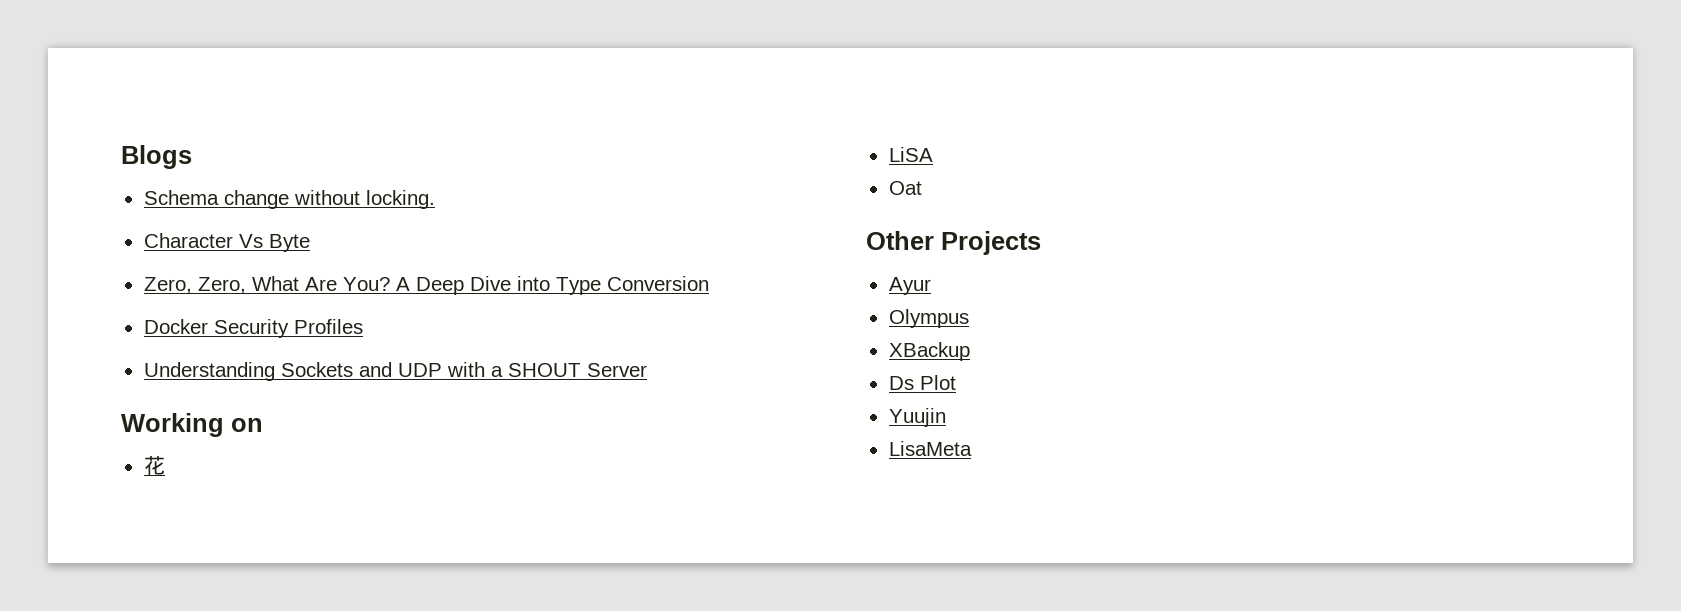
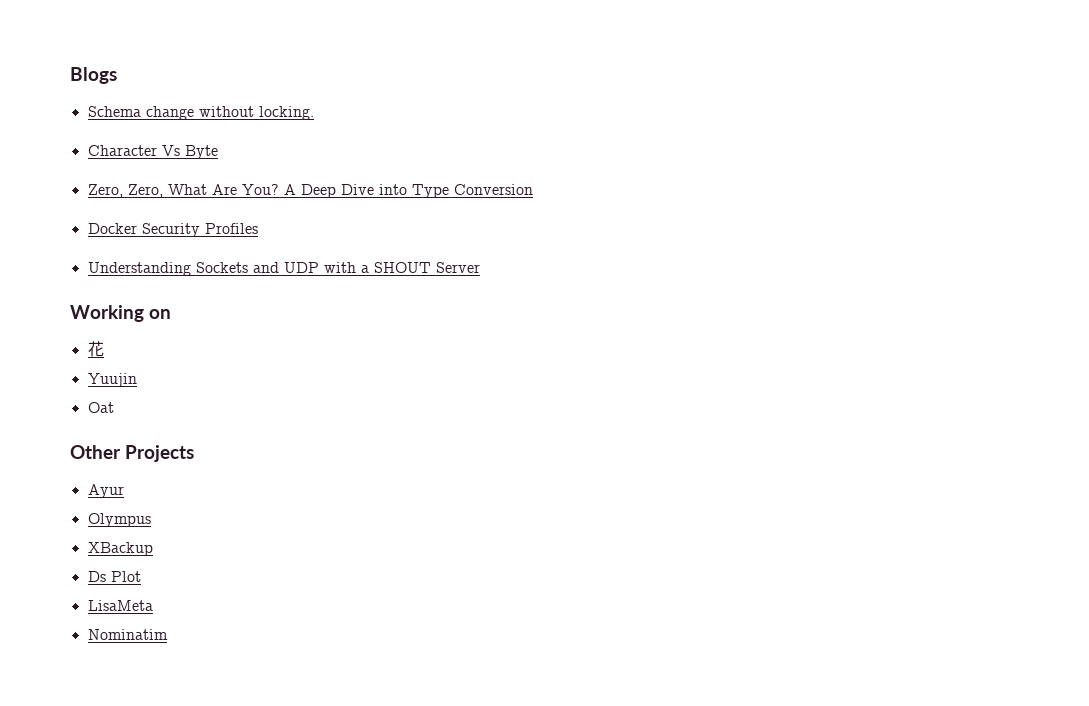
- LiSA
+ Yuujin
- Yuujin
  LisaMeta
+ Nominatim

